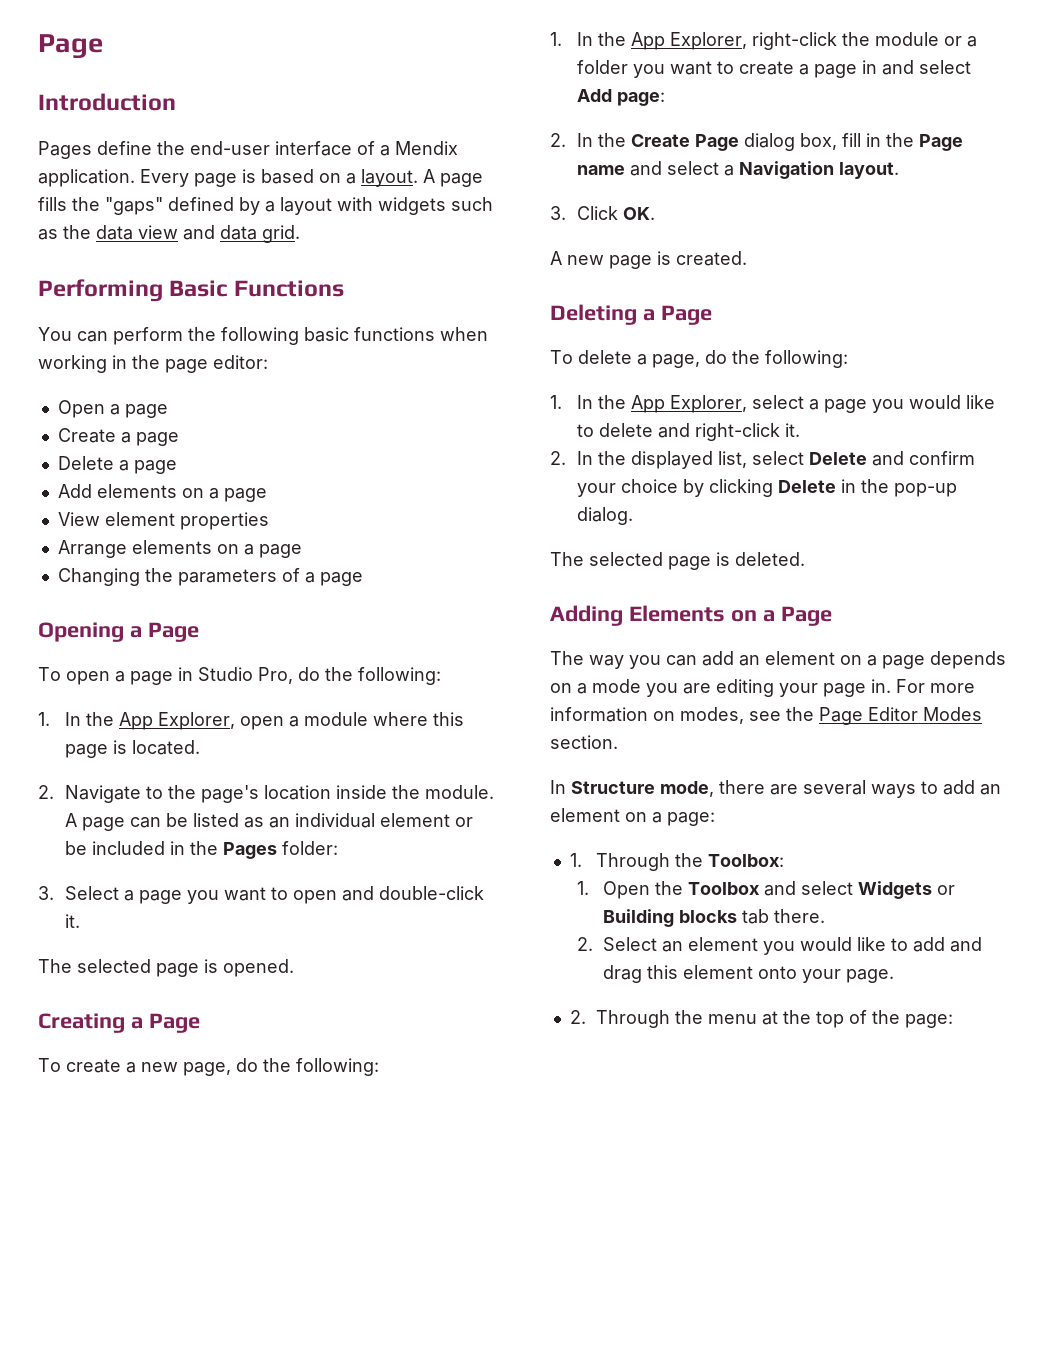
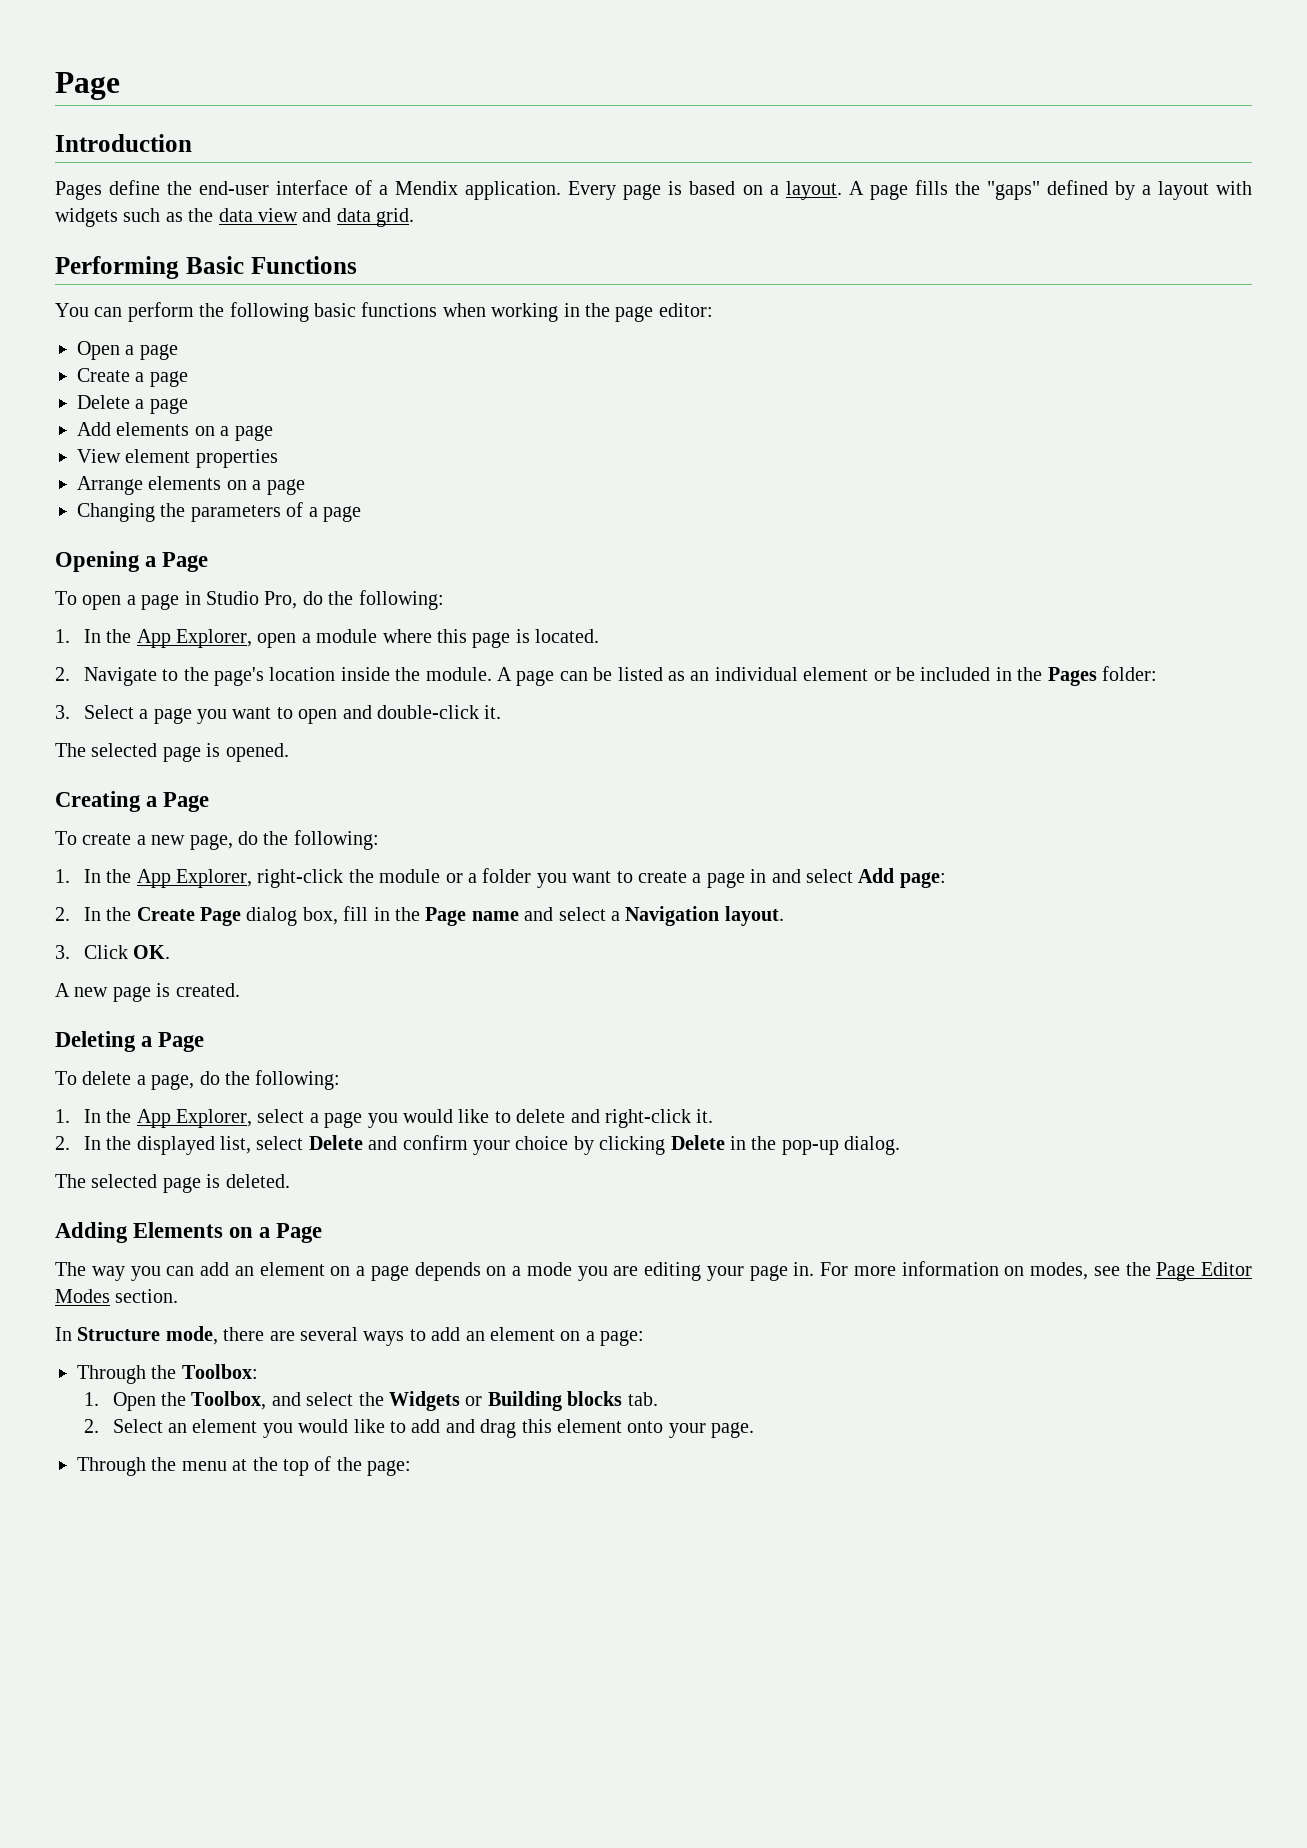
- 1. Through the Toolbox:
+ Through the Toolbox:
- 1. Open the Toolbox and select Widgets or Building blocks tab there.
+ 1. Open the Toolbox, and select the Widgets or Building blocks tab.
- 2. Through the menu at the top of the page:
+ Through the menu at the top of the page:

